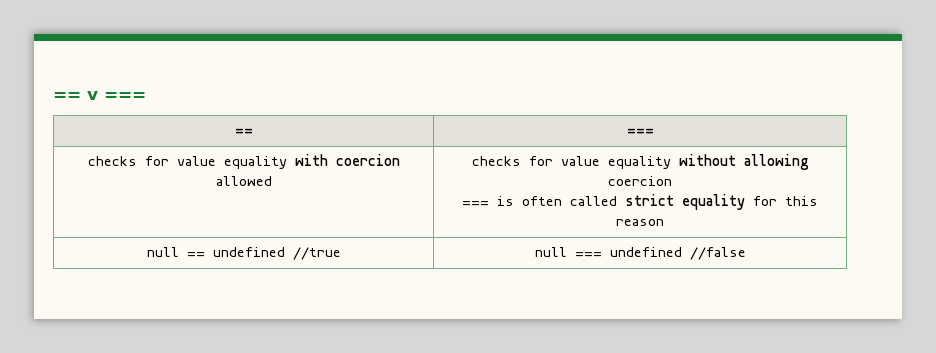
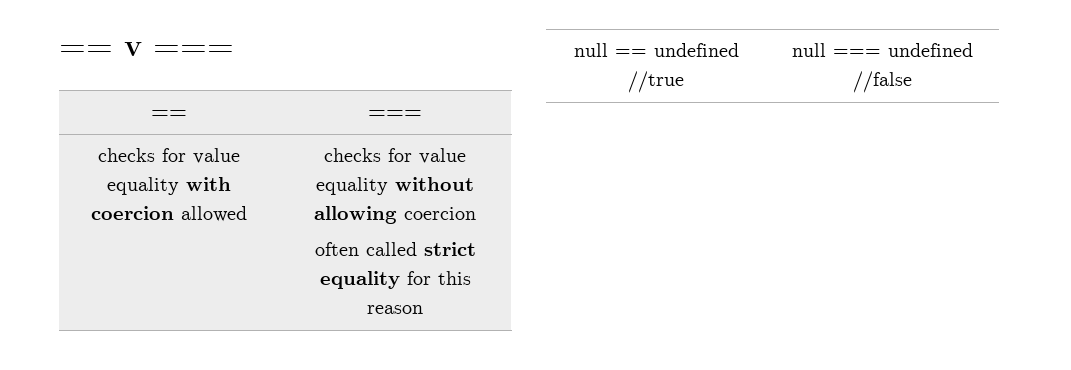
  checks for value equality with coercion allowed | checks for value equality without allowing coercion
- === is often called strict equality for this reason
+ often called strict equality for this reason

